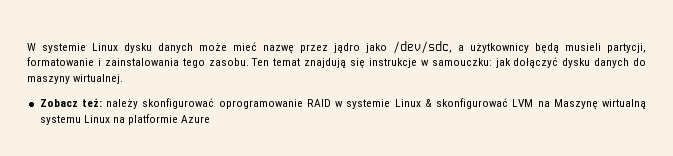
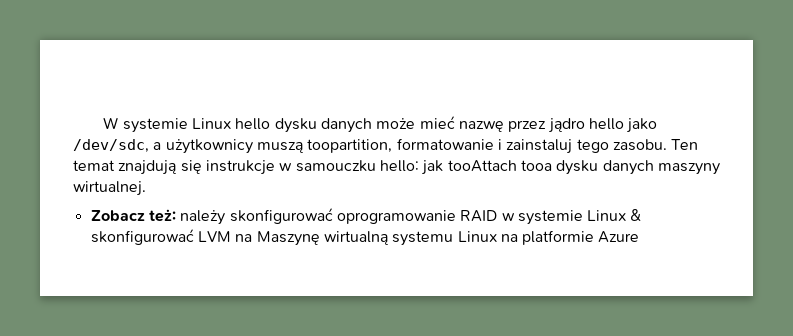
- W systemie Linux dysku danych może mieć nazwę przez jądro jako /dev/sdc, a użytkownicy będą musieli partycji, formatowanie i zainstalowania tego zasobu.
+ W systemie Linux hello dysku danych może mieć nazwę przez jądro hello jako /dev/sdc, a użytkownicy muszą toopartition, formatowanie i zainstaluj tego zasobu.
- Ten temat znajdują się instrukcje w samouczku: jak dołączyć dysku danych do maszyny wirtualnej.
+ Ten temat znajdują się instrukcje w samouczku hello: jak tooAttach tooa dysku danych maszyny wirtualnej.

